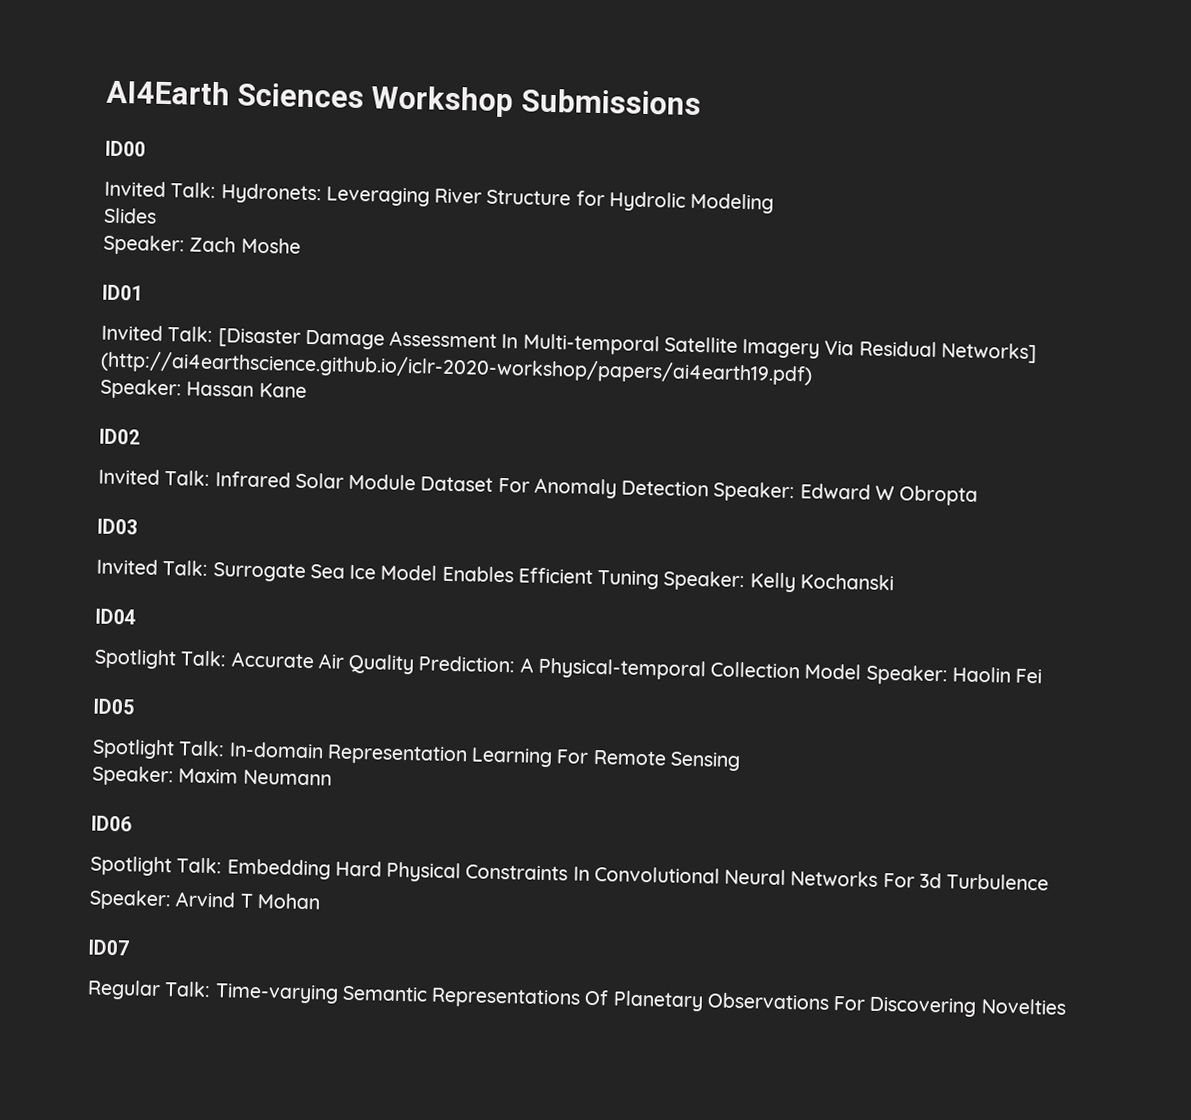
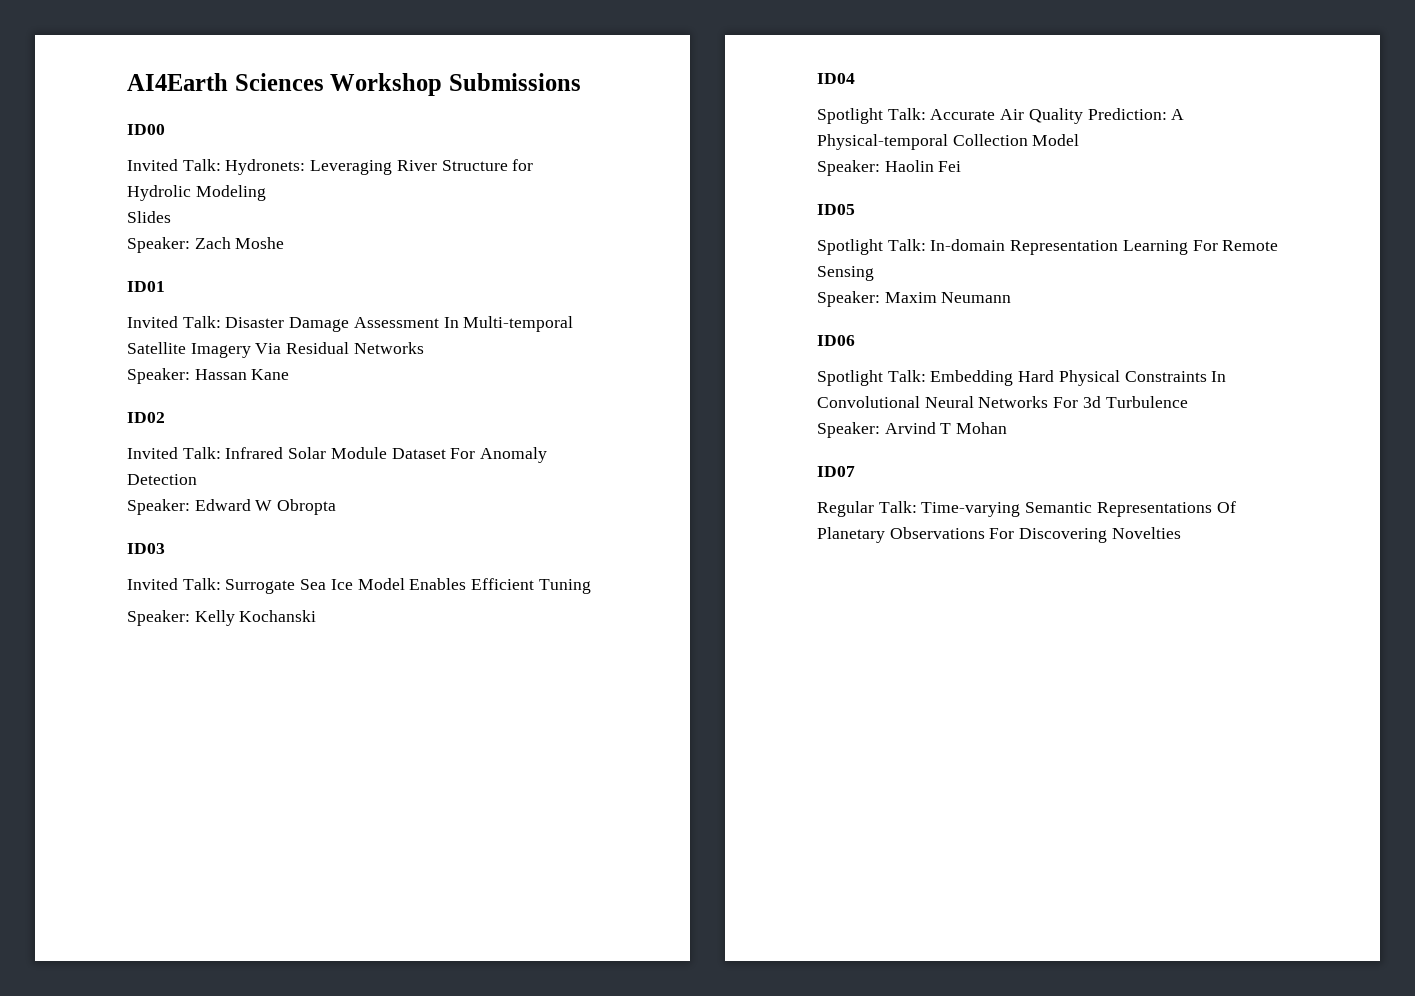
- Invited Talk: [Disaster Damage Assessment In Multi-temporal Satellite Imagery Via Residual Networks] (http://ai4earthscience.github.io/iclr-2020-workshop/papers/ai4earth19.pdf)
+ Invited Talk: Disaster Damage Assessment In Multi-temporal Satellite Imagery Via Residual Networks
- Invited Talk: Infrared Solar Module Dataset For Anomaly Detection Speaker: Edward W Obropta
+ Invited Talk: Infrared Solar Module Dataset For Anomaly Detection
+ Speaker: Edward W Obropta
- Invited Talk: Surrogate Sea Ice Model Enables Efficient Tuning Speaker: Kelly Kochanski
+ Invited Talk: Surrogate Sea Ice Model Enables Efficient Tuning
+ Speaker: Kelly Kochanski
- Spotlight Talk: Accurate Air Quality Prediction: A Physical-temporal Collection Model Speaker: Haolin Fei
+ Spotlight Talk: Accurate Air Quality Prediction: A Physical-temporal Collection Model
+ Speaker: Haolin Fei

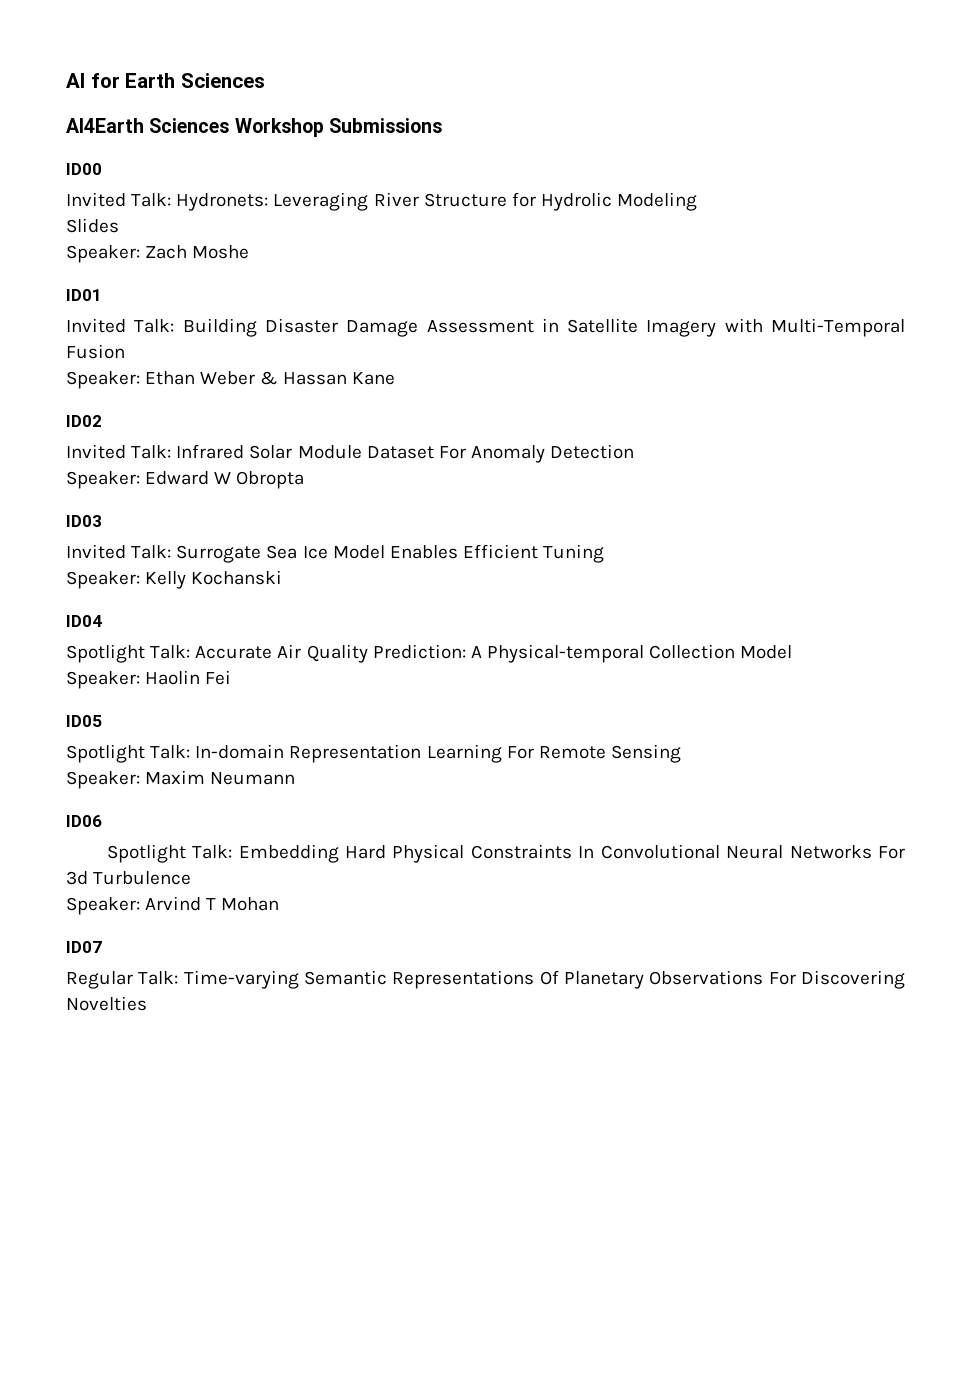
+ AI for Earth Sciences
- Invited Talk: Disaster Damage Assessment In Multi-temporal Satellite Imagery Via Residual Networks
- Speaker: Hassan Kane
+ Invited Talk: Building Disaster Damage Assessment in Satellite Imagery with Multi-Temporal Fusion
+ Speaker: Ethan Weber & Hassan Kane

